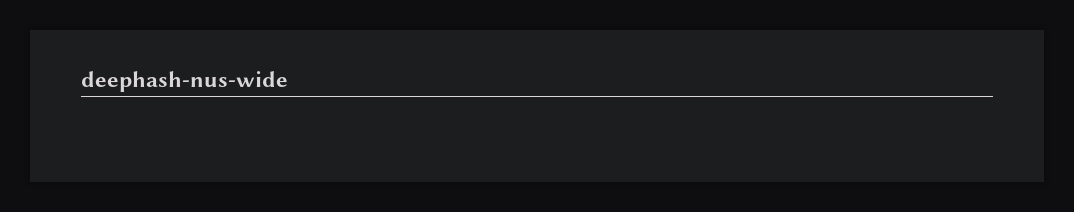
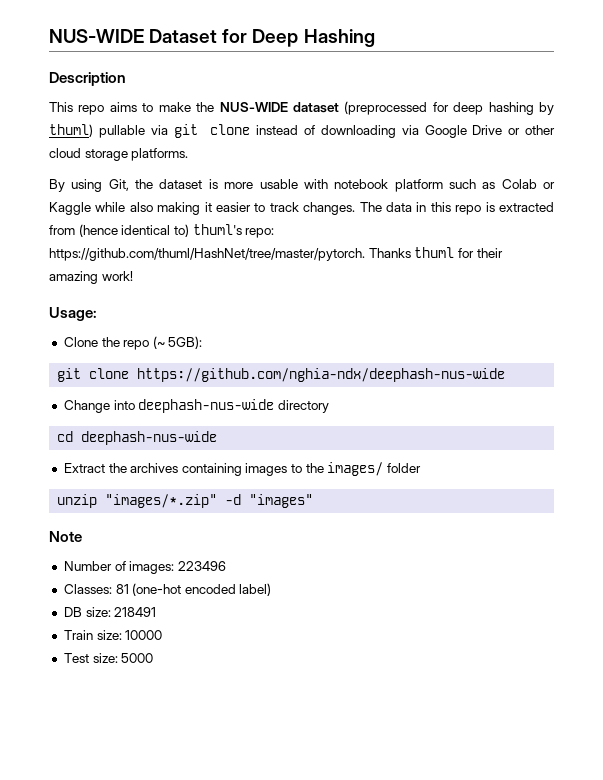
- deephash-nus-wide
+ NUS-WIDE Dataset for Deep Hashing
+ Description
+ This repo aims to make the NUS-WIDE dataset (preprocessed for deep hashing by thuml) pullable via git clone instead of downloading via Google Drive or other cloud storage platforms.
+ By using Git, the dataset is more usable with notebook platform such as Colab or Kaggle while also making it easier to track changes. The data in this repo is extracted from (hence identical to) thuml's repo: https://github.com/thuml/HashNet/tree/master/pytorch. Thanks thuml for their amazing work!
+ Usage:
+ Clone the repo (~ 5GB):
+ git clone https://github.com/nghia-ndx/deephash-nus-wide
+ Change into deephash-nus-wide directory
+ cd deephash-nus-wide
+ Extract the archives containing images to the images/ folder
+ unzip "images/*.zip" -d "images"
+ Note
+ Number of images: 223496
+ Classes: 81 (one-hot encoded label)
+ DB size: 218491
+ Train size: 10000
+ Test size: 5000

